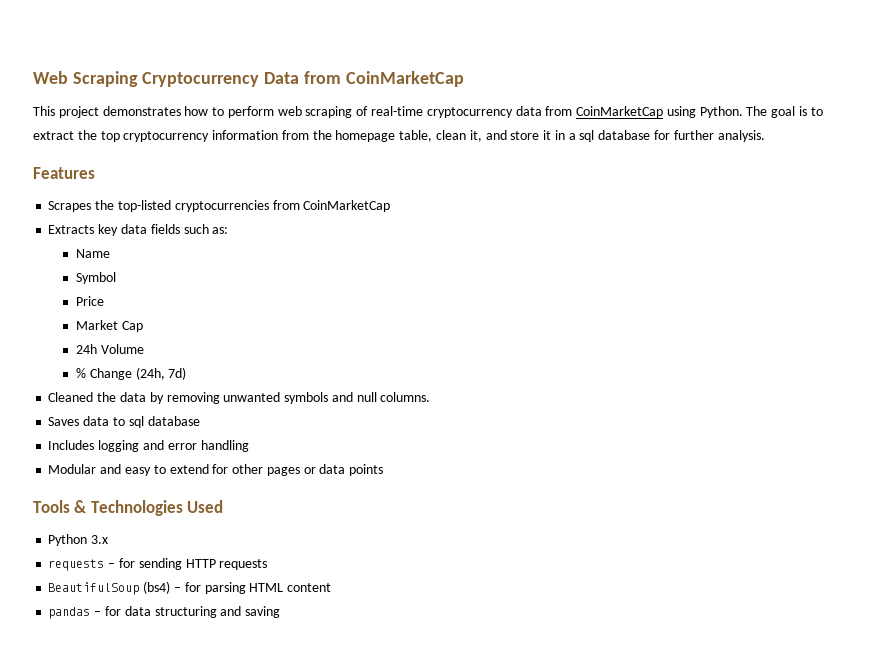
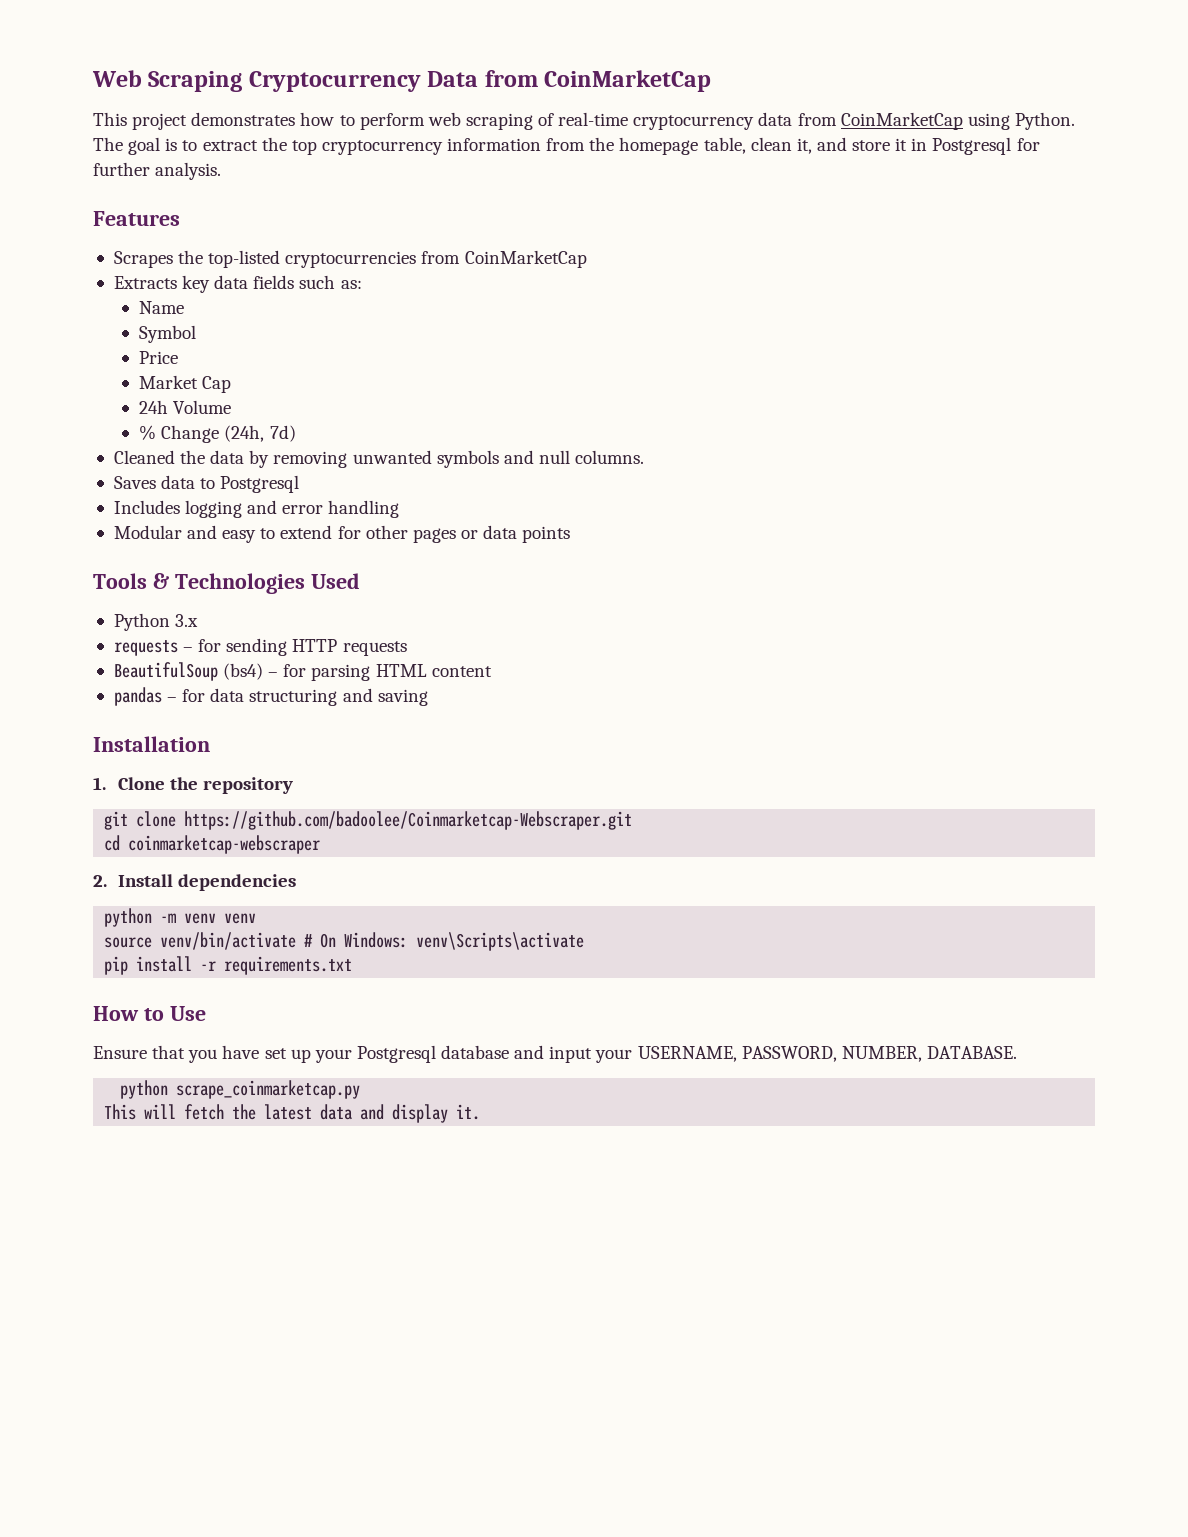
- The goal is to extract the top cryptocurrency information from the homepage table, clean it, and store it in a sql database for further analysis.
+ The goal is to extract the top cryptocurrency information from the homepage table, clean it, and store it in Postgresql for further analysis.
- Saves data to sql database
+ Saves data to Postgresql
+ Installation
+ 1. Clone the repository
+ git clone https://github.com/badoolee/Coinmarketcap-Webscraper.git
+ cd coinmarketcap-webscraper
+ 2. Install dependencies
+ python -m venv venv
+ source venv/bin/activate # On Windows: venv\Scripts\activate
+ pip install -r requirements.txt
+ How to Use
+ Ensure that you have set up your Postgresql database and input your USERNAME, PASSWORD, NUMBER, DATABASE.
+ python scrape_coinmarketcap.py
+ This will fetch the latest data and display it.

